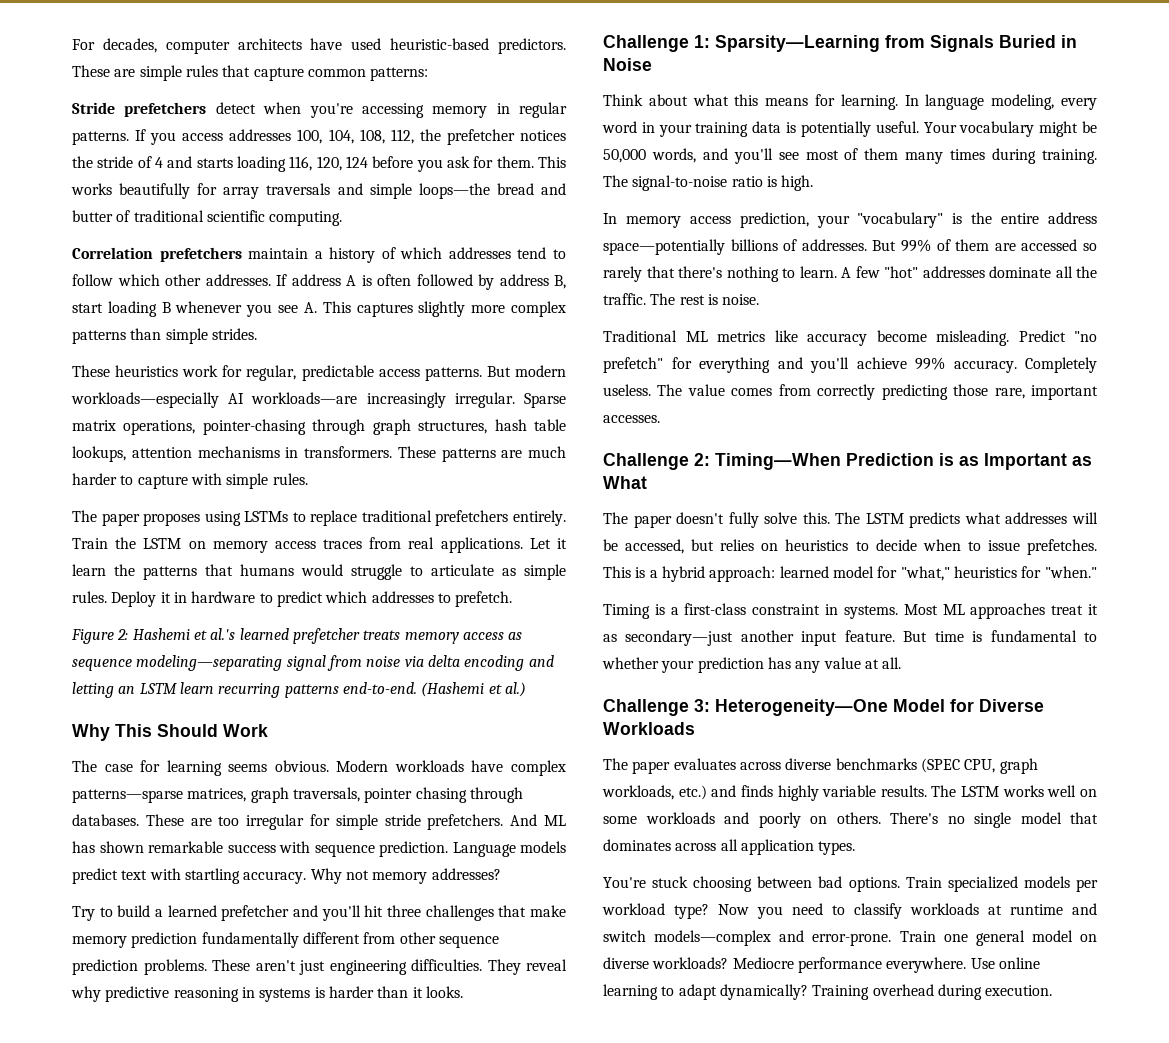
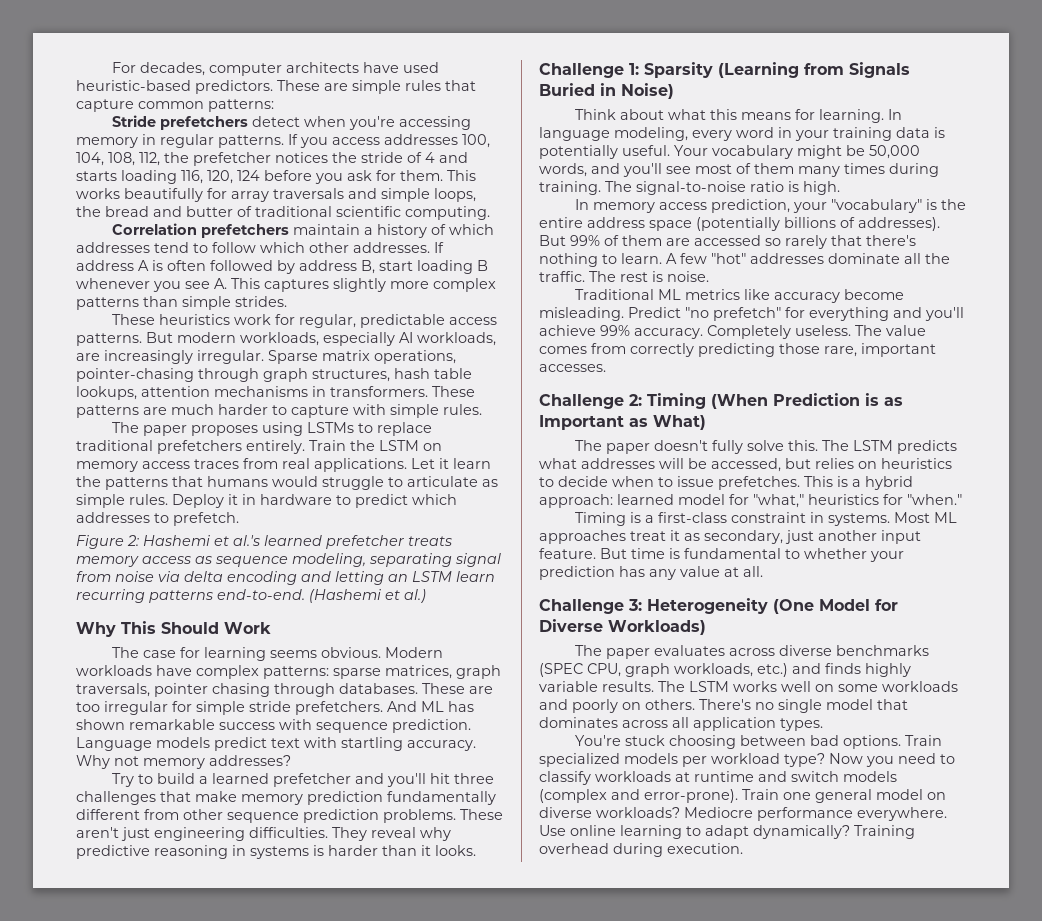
- This works beautifully for array traversals and simple loops—the bread and butter of traditional scientific computing.
+ This works beautifully for array traversals and simple loops, the bread and butter of traditional scientific computing.
- But modern workloads—especially AI workloads—are increasingly irregular.
+ But modern workloads, especially AI workloads, are increasingly irregular.
- Figure 2: Hashemi et al.'s learned prefetcher treats memory access as sequence modeling—separating signal from noise via delta encoding and letting an LSTM learn recurring patterns end-to-end.
+ Figure 2: Hashemi et al.'s learned prefetcher treats memory access as sequence modeling, separating signal from noise via delta encoding and letting an LSTM learn recurring patterns end-to-end.
- Modern workloads have complex patterns—sparse matrices, graph traversals, pointer chasing through databases.
+ Modern workloads have complex patterns: sparse matrices, graph traversals, pointer chasing through databases.
- Challenge 1: Sparsity—Learning from Signals Buried in Noise
+ Challenge 1: Sparsity (Learning from Signals Buried in Noise)
- In memory access prediction, your "vocabulary" is the entire address space—potentially billions of addresses.
+ In memory access prediction, your "vocabulary" is the entire address space (potentially billions of addresses).
- Challenge 2: Timing—When Prediction is as Important as What
+ Challenge 2: Timing (When Prediction is as Important as What)
- Most ML approaches treat it as secondary—just another input feature.
+ Most ML approaches treat it as secondary, just another input feature.
- Challenge 3: Heterogeneity—One Model for Diverse Workloads
+ Challenge 3: Heterogeneity (One Model for Diverse Workloads)
- Now you need to classify workloads at runtime and switch models—complex and error-prone.
+ Now you need to classify workloads at runtime and switch models (complex and error-prone).

